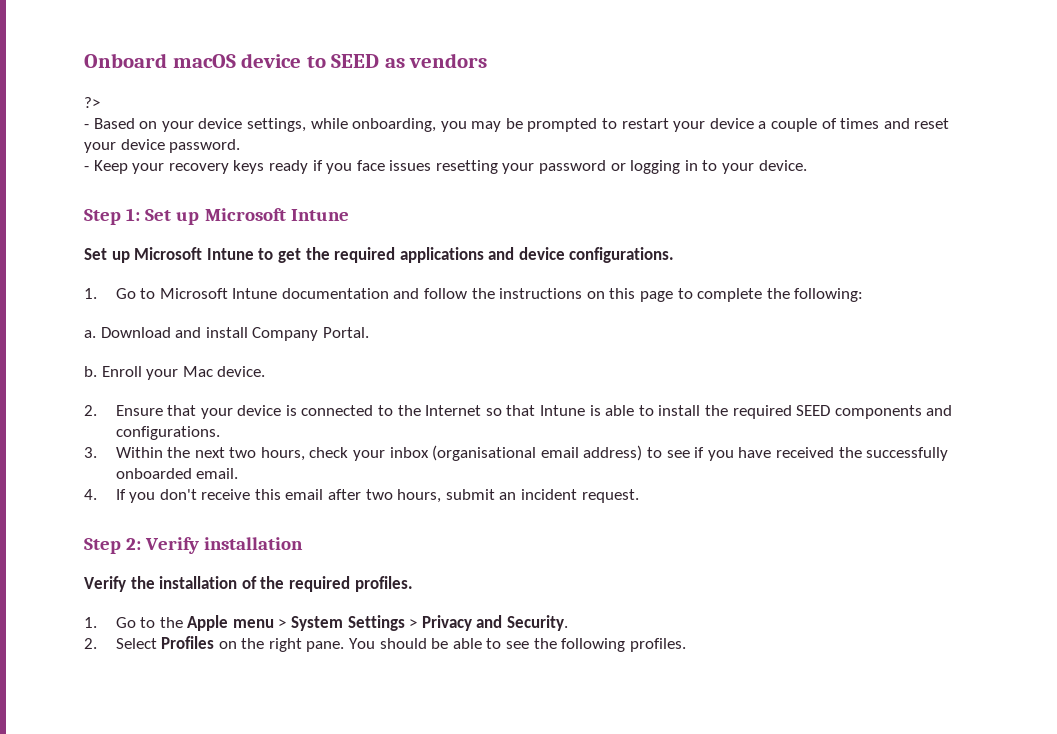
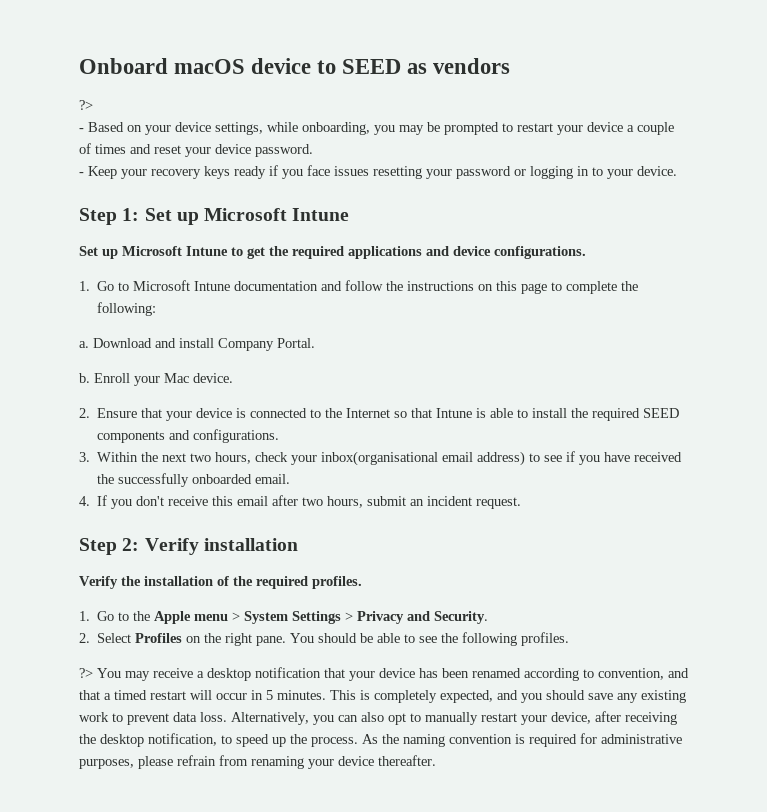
- 3. Within the next two hours, check your inbox (organisational email address) to see if you have received the successfully onboarded email.
+ 3. Within the next two hours, check your inbox(organisational email address) to see if you have received the successfully onboarded email.
+ ?> You may receive a desktop notification that your device has been renamed according to convention, and that a timed restart will occur in 5 minutes. This is completely expected, and you should save any existing work to prevent data loss. Alternatively, you can also opt to manually restart your device, after receiving the desktop notification, to speed up the process. As the naming convention is required for administrative purposes, please refrain from renaming your device thereafter.

